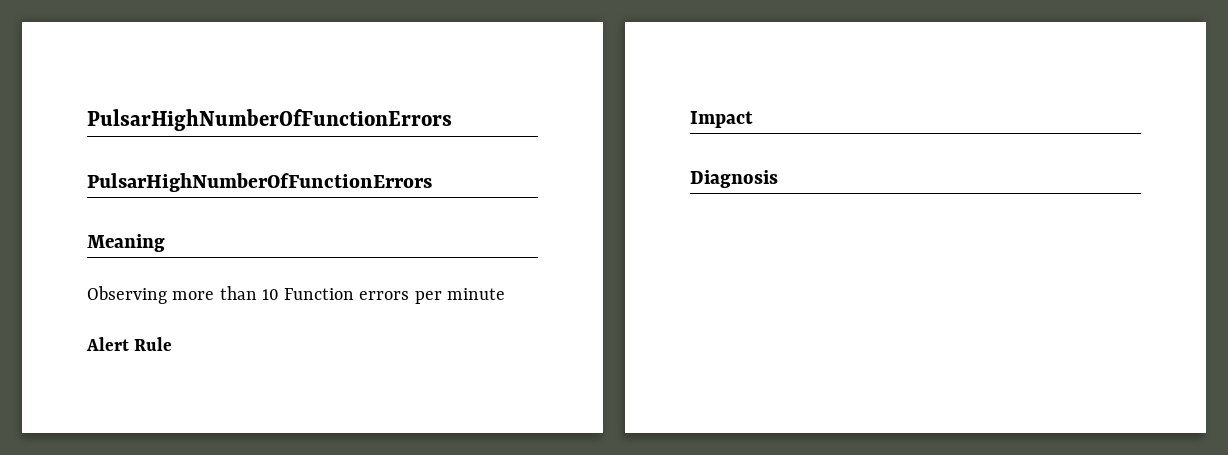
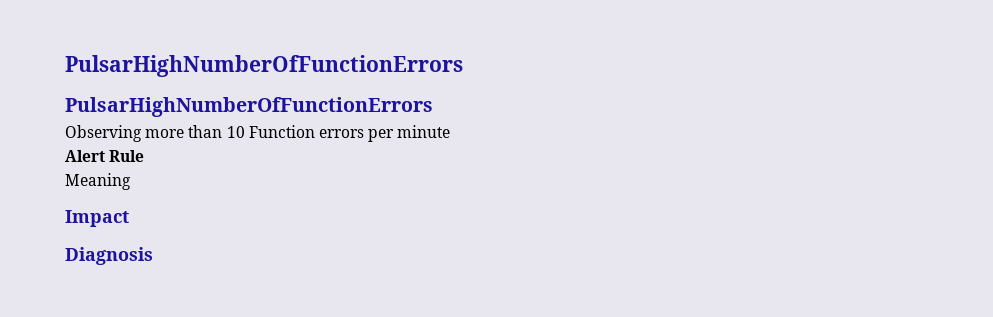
- Meaning
+ Meaning

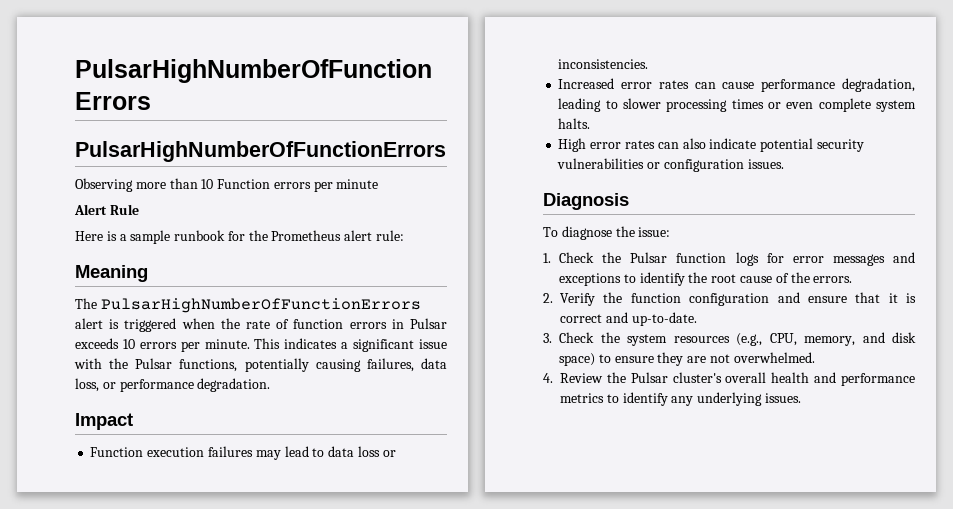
+ Here is a sample runbook for the Prometheus alert rule:
  Meaning
+ The PulsarHighNumberOfFunctionErrors alert is triggered when the rate of function errors in Pulsar exceeds 10 errors per minute. This indicates a significant issue with the Pulsar functions, potentially causing failures, data loss, or performance degradation.
  Impact
+ Function execution failures may lead to data loss or inconsistencies.
+ Increased error rates can cause performance degradation, leading to slower processing times or even complete system halts.
+ High error rates can also indicate potential security vulnerabilities or configuration issues.
  Diagnosis
+ To diagnose the issue:
+ 1. Check the Pulsar function logs for error messages and exceptions to identify the root cause of the errors.
+ 2. Verify the function configuration and ensure that it is correct and up-to-date.
+ 3. Check the system resources (e.g., CPU, memory, and disk space) to ensure they are not overwhelmed.
+ 4. Review the Pulsar cluster's overall health and performance metrics to identify any underlying issues.

